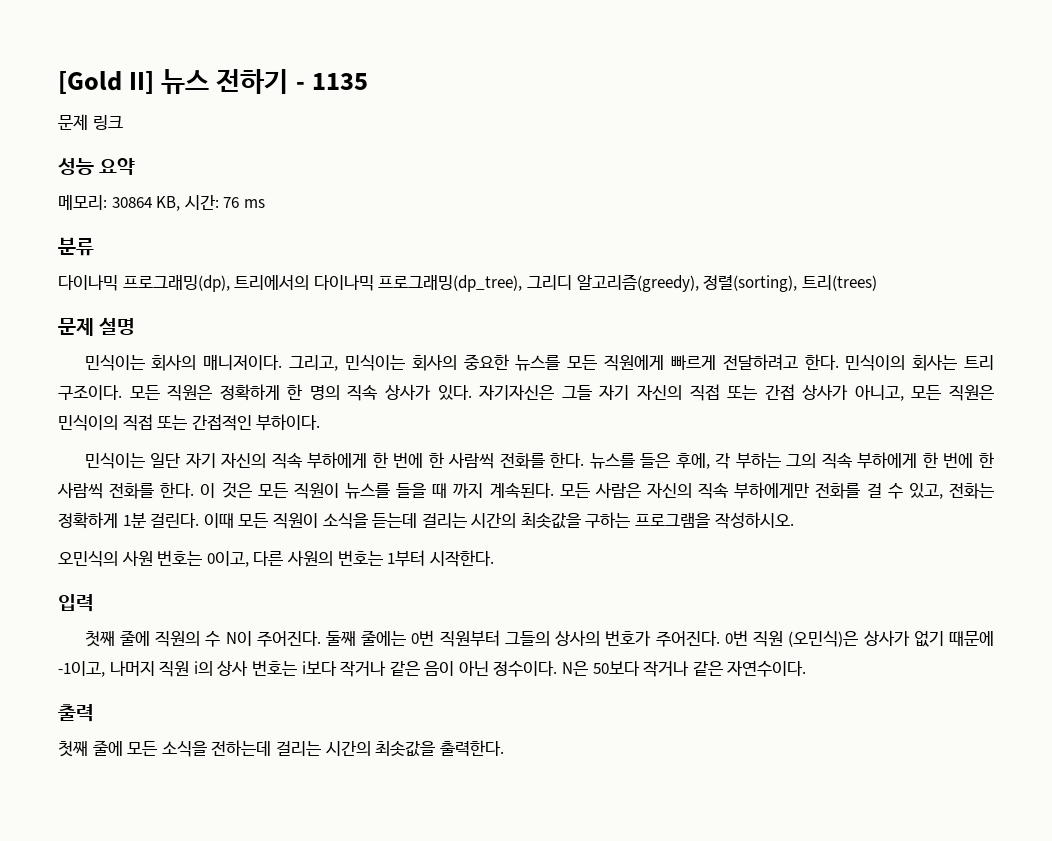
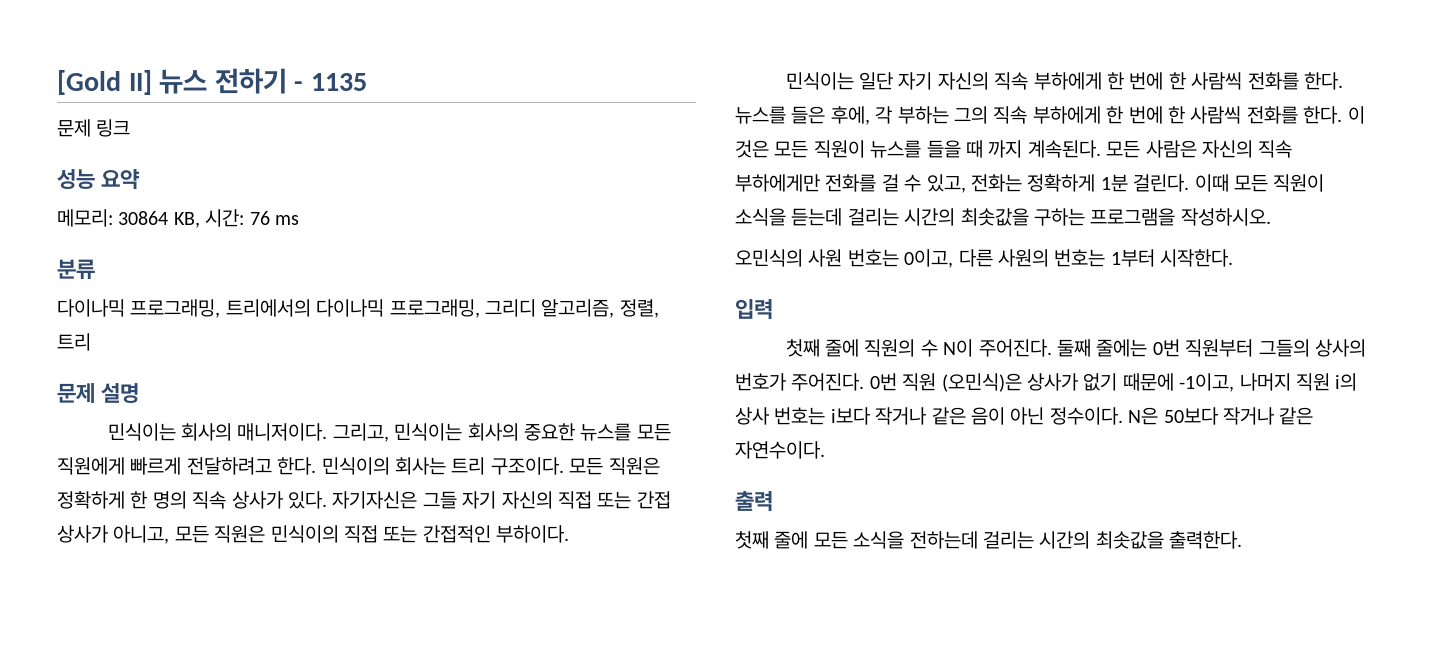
- 다이나믹 프로그래밍(dp), 트리에서의 다이나믹 프로그래밍(dp_tree), 그리디 알고리즘(greedy), 정렬(sorting), 트리(trees)
+ 다이나믹 프로그래밍, 트리에서의 다이나믹 프로그래밍, 그리디 알고리즘, 정렬, 트리

